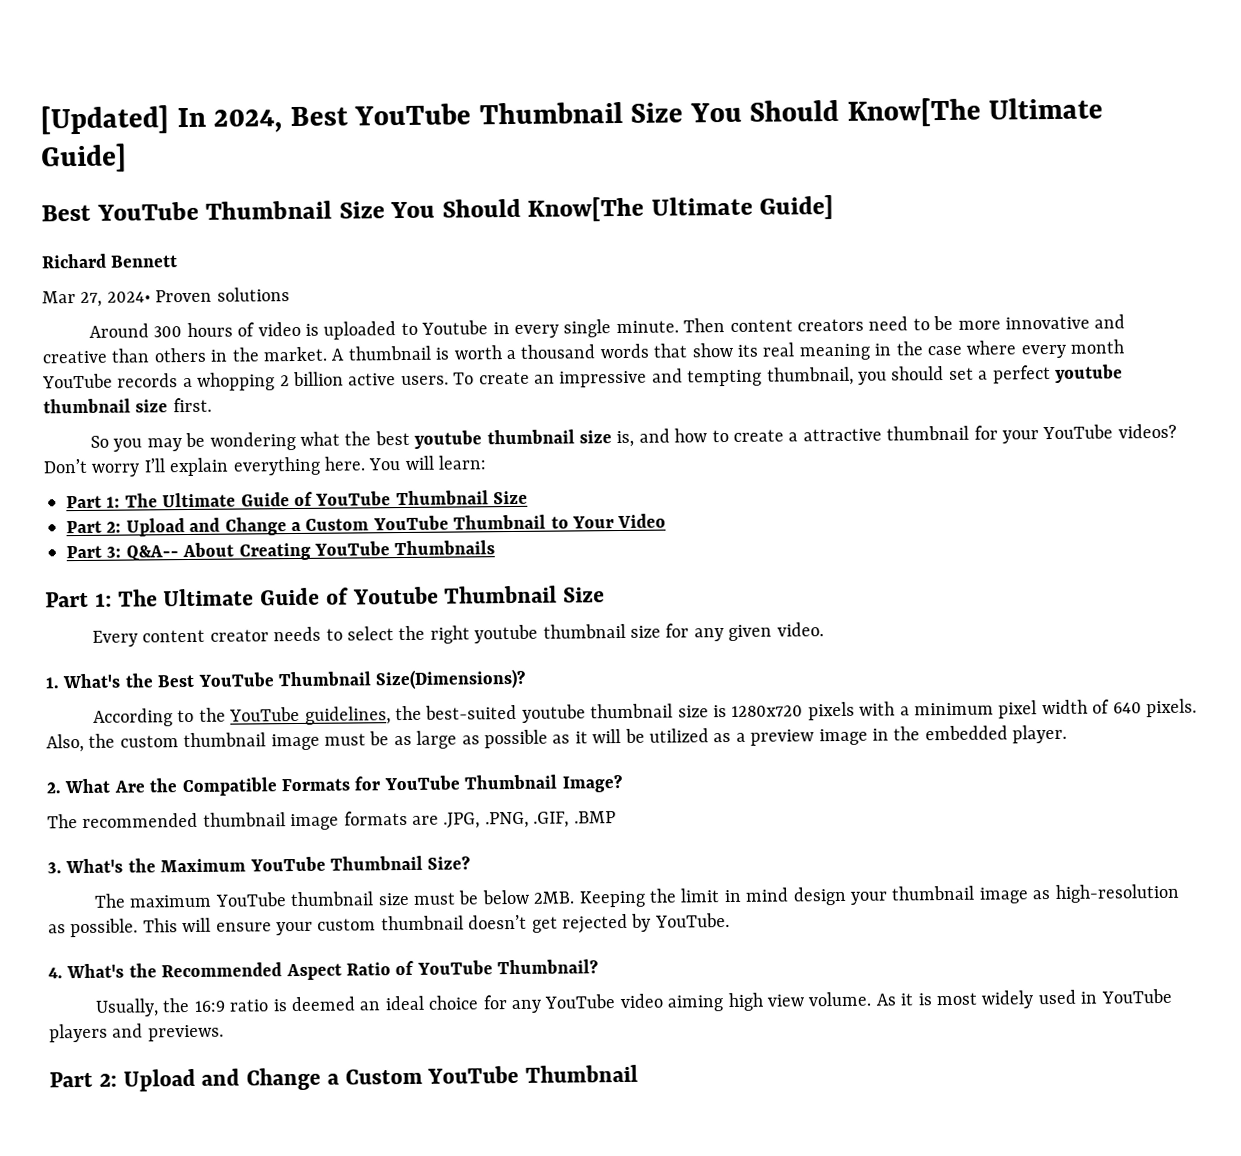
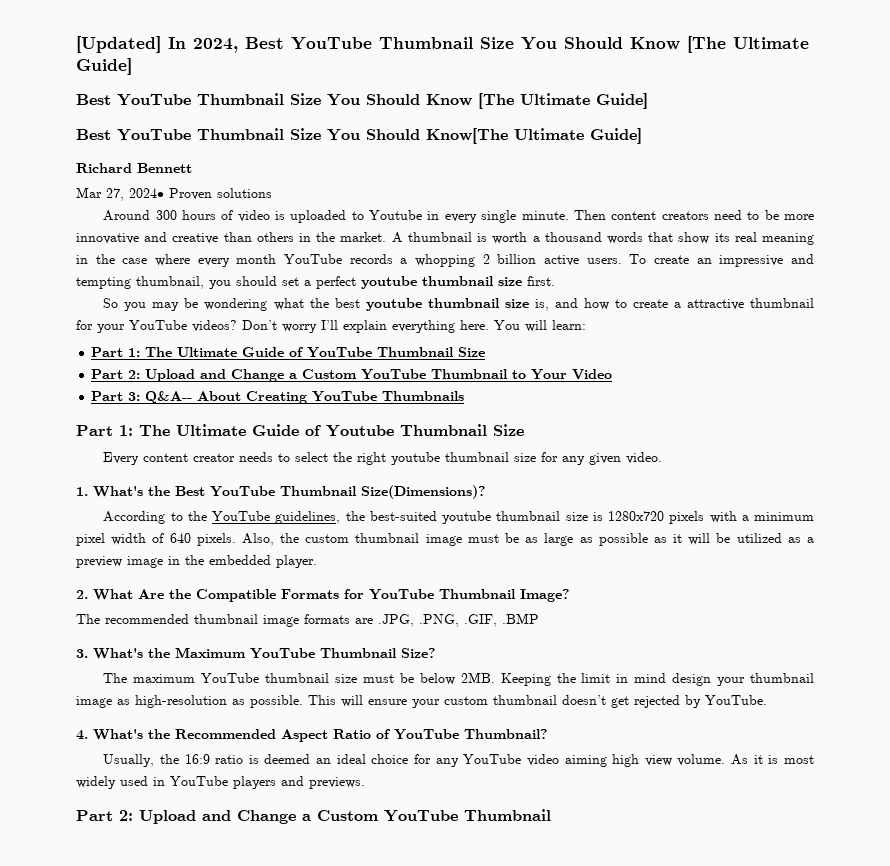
- [Updated] In 2024, Best YouTube Thumbnail Size You Should Know[The Ultimate Guide]
+ [Updated] In 2024, Best YouTube Thumbnail Size You Should Know [The Ultimate Guide]
+ Best YouTube Thumbnail Size You Should Know [The Ultimate Guide]

